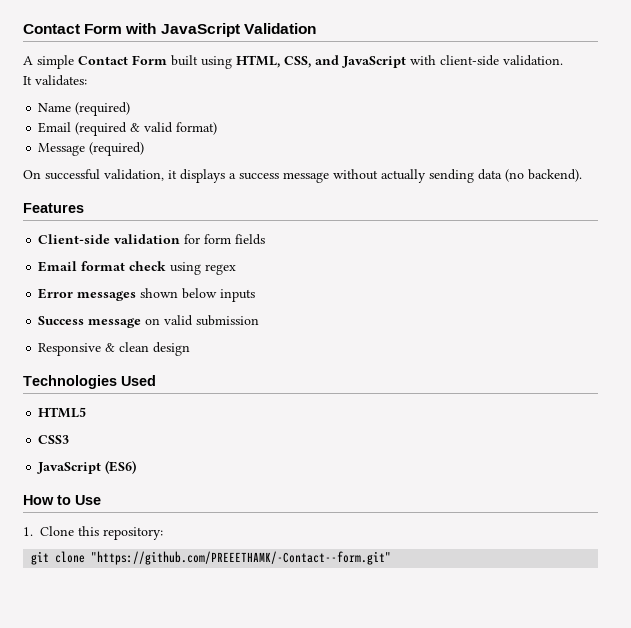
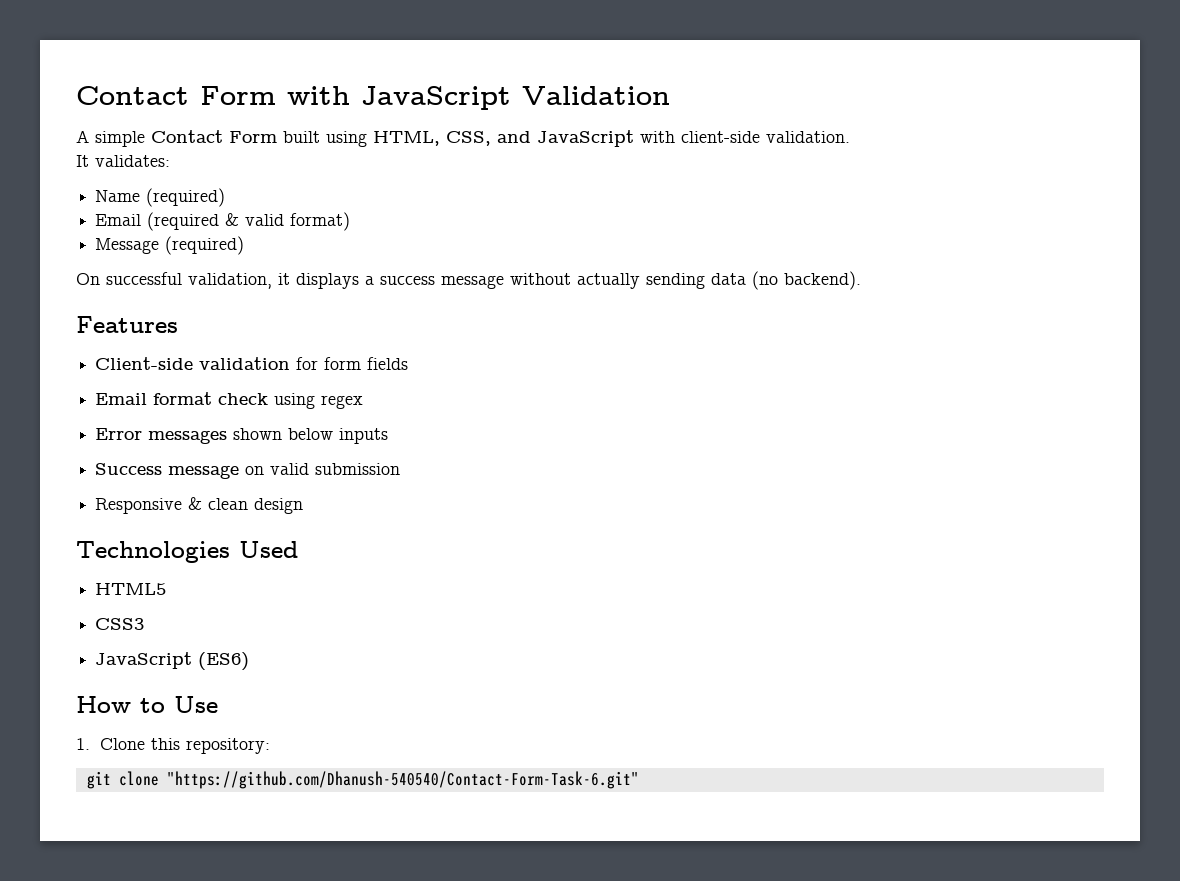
- git clone "https://github.com/PREEETHAMK/-Contact--form.git"
+ git clone "https://github.com/Dhanush-540540/Contact-Form-Task-6.git"

